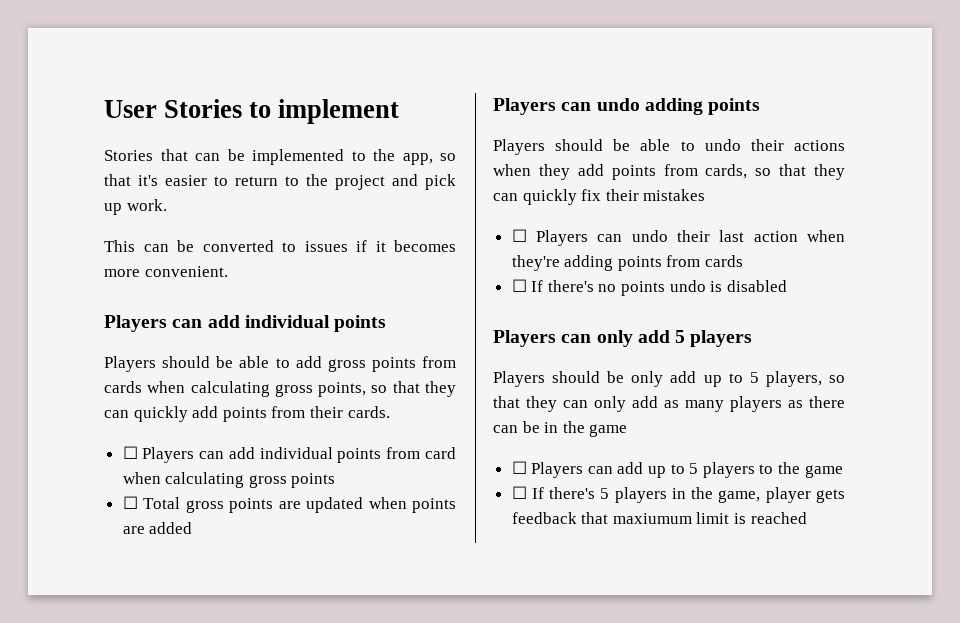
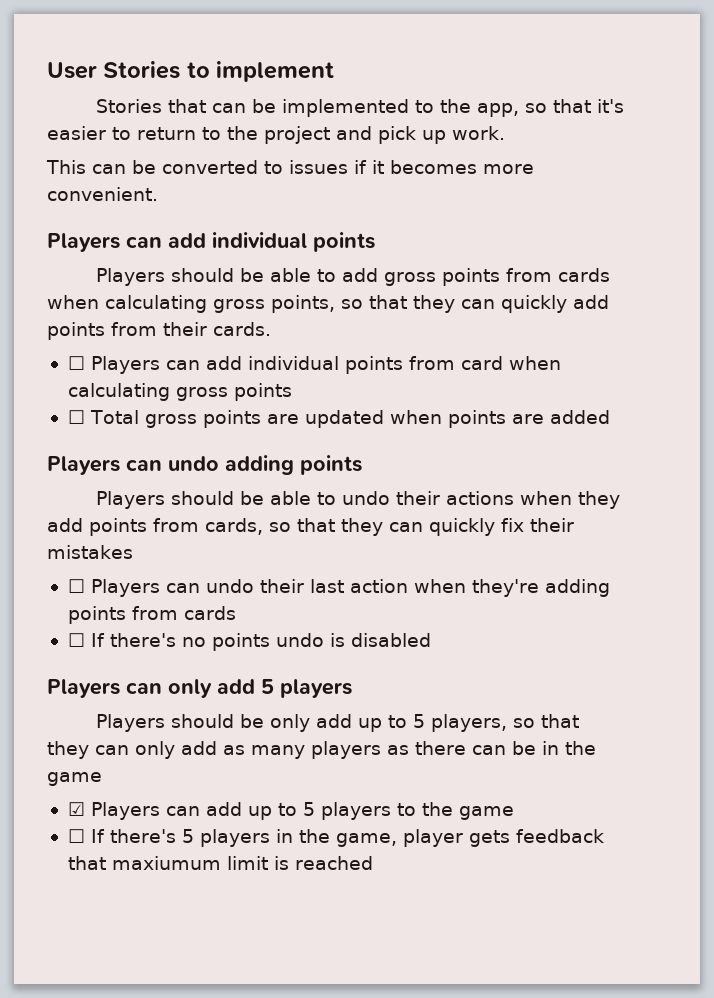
- ☐ Players can add up to 5 players to the game
+ ☑ Players can add up to 5 players to the game

